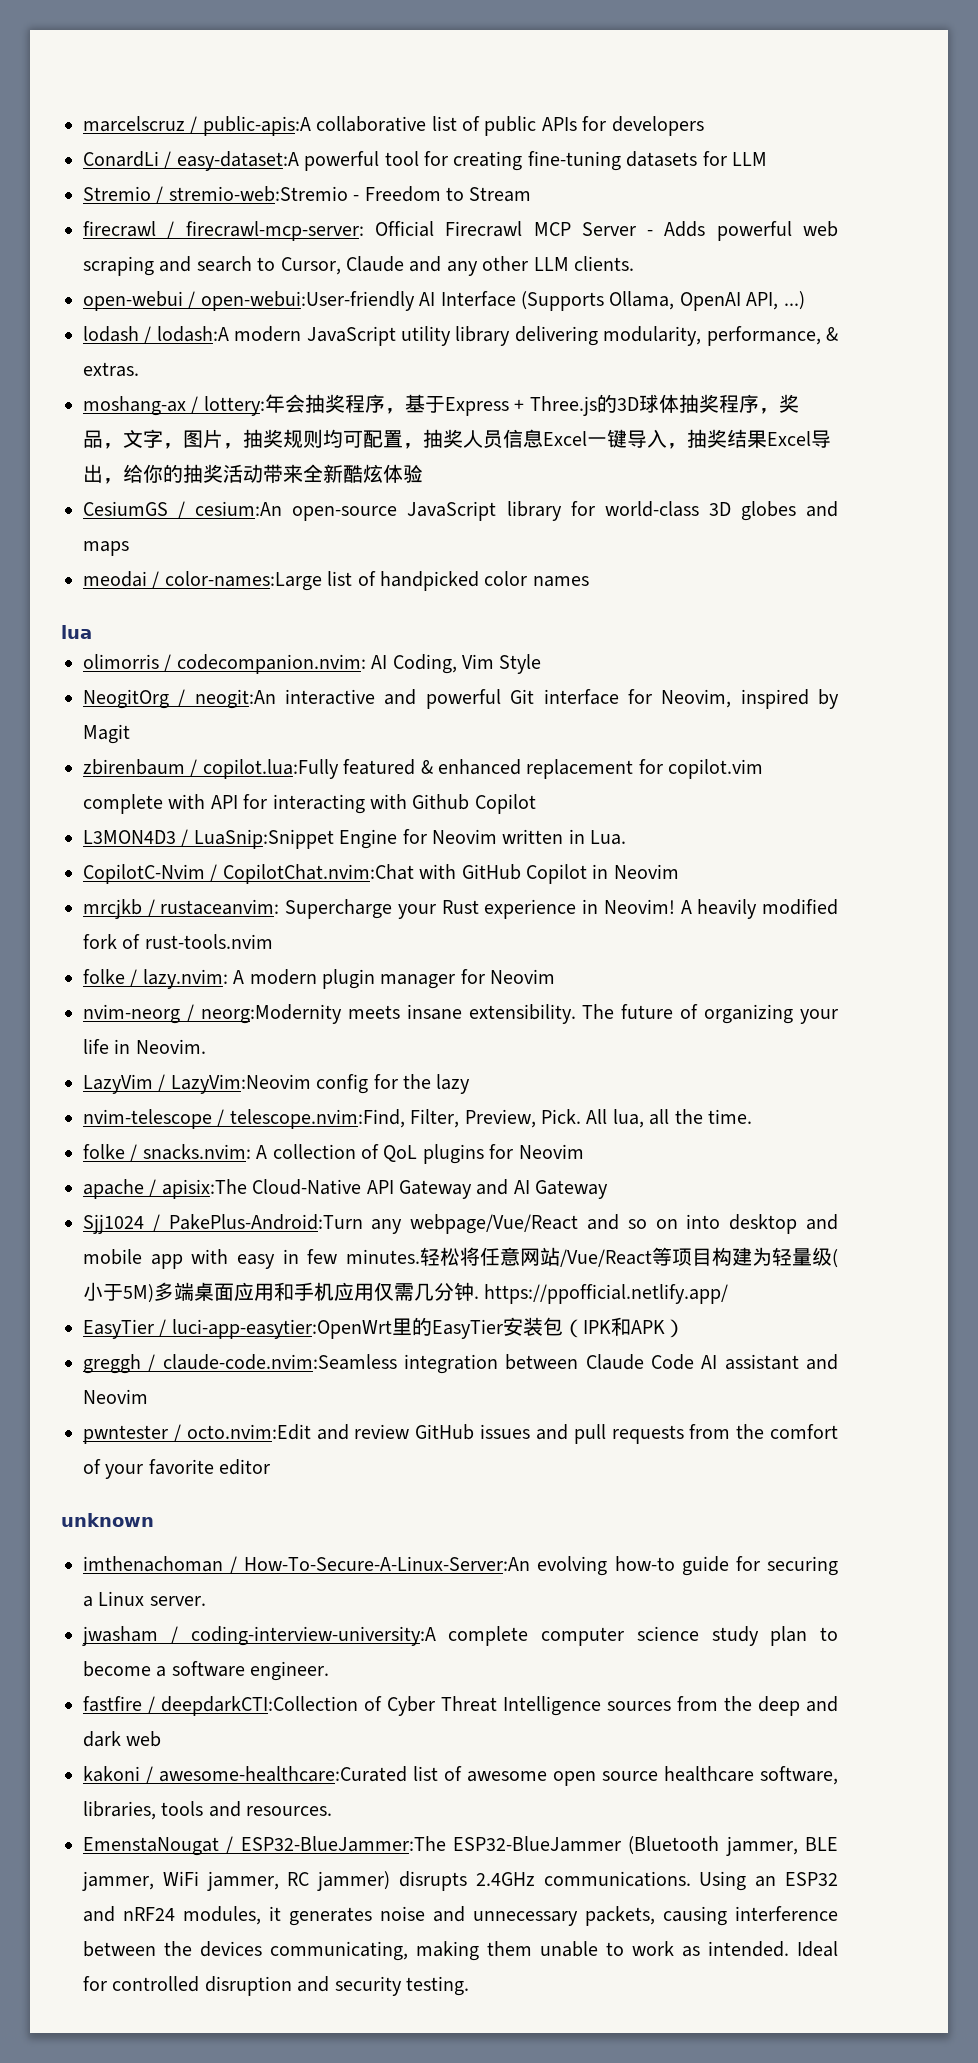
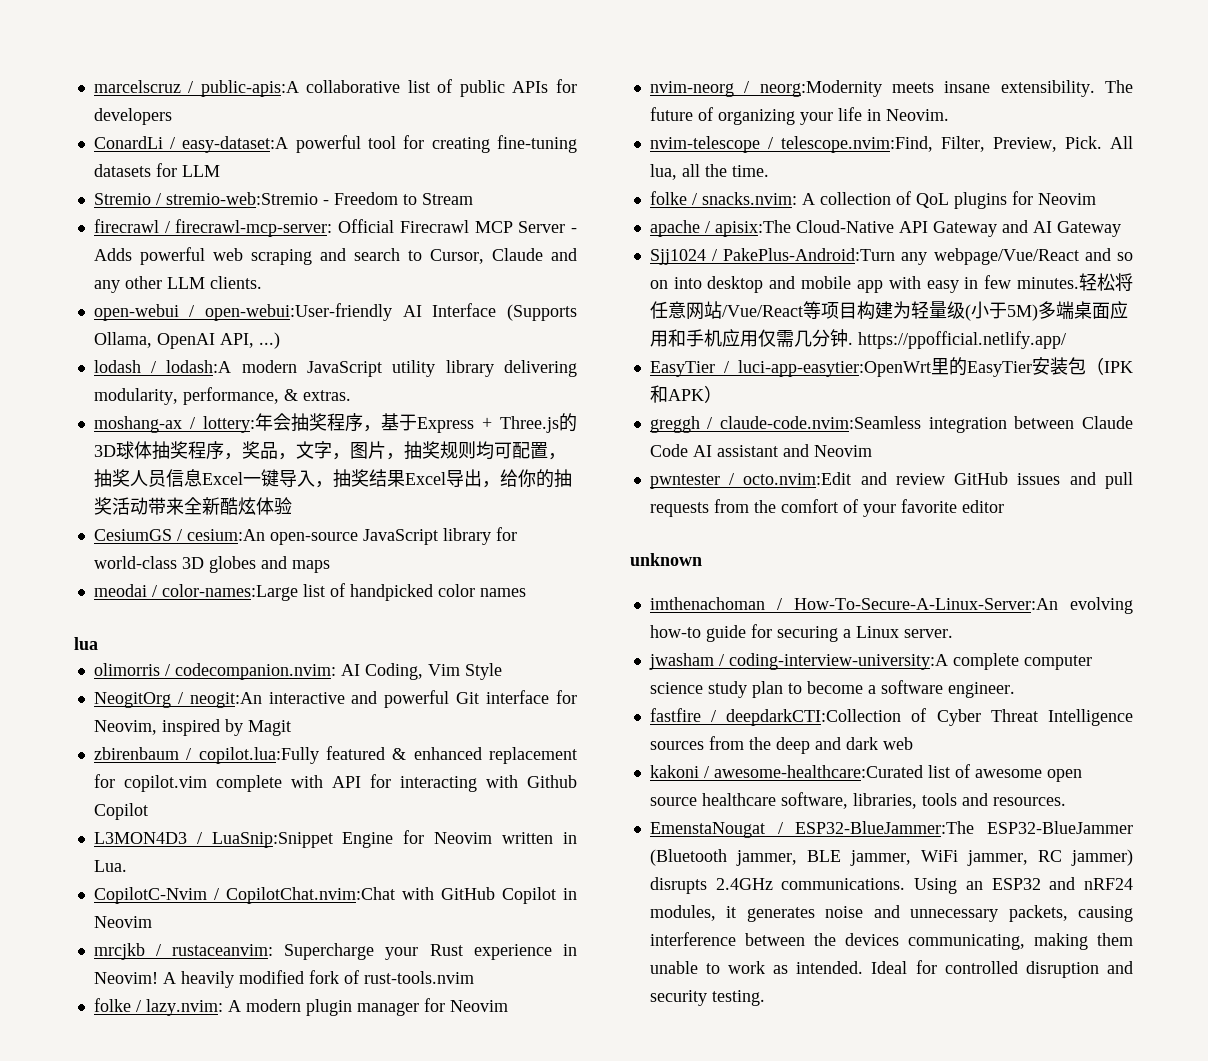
- LazyVim / LazyVim:Neovim config for the lazy

